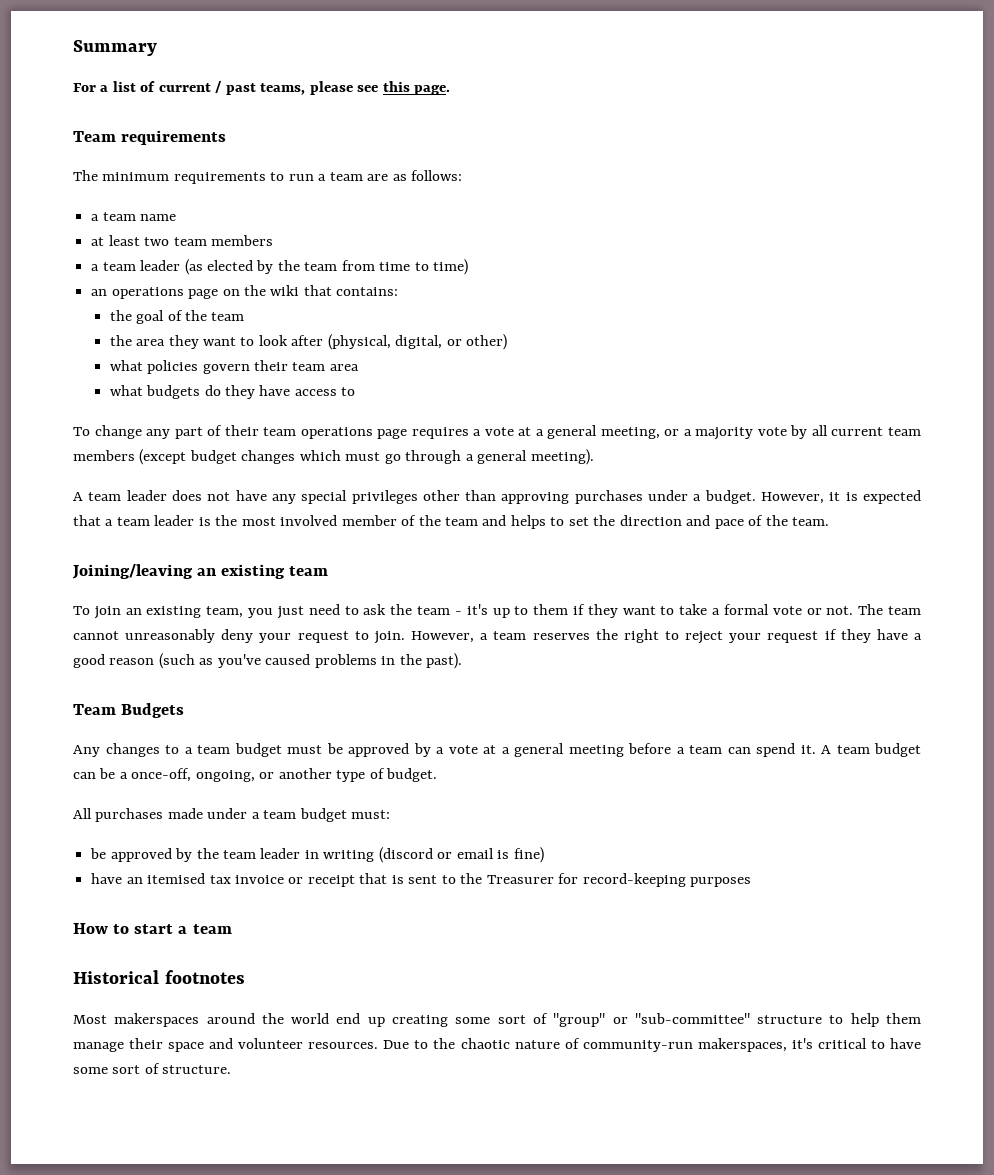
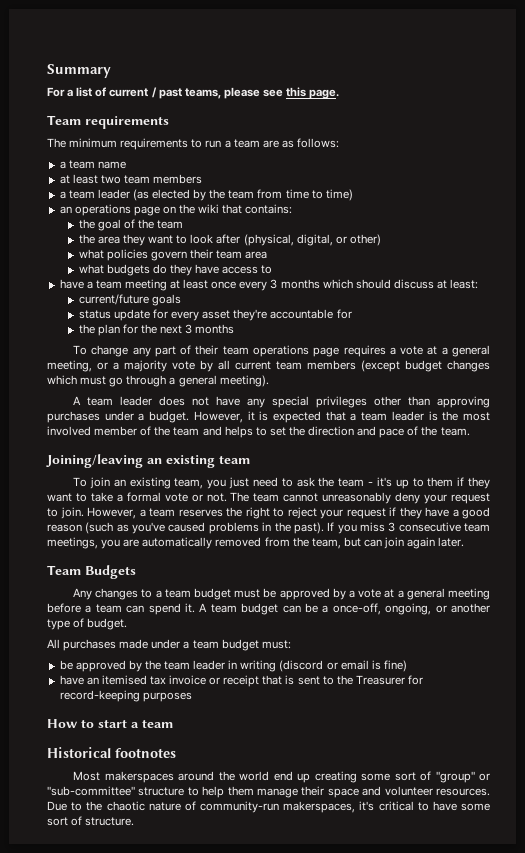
+ have a team meeting at least once every 3 months which should discuss at least:
+ current/future goals
+ status update for every asset they're accountable for
+ the plan for the next 3 months
+ If you miss 3 consecutive team meetings, you are automatically removed from the team, but can join again later.

